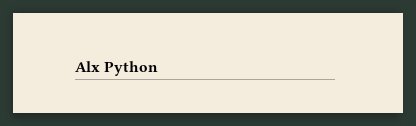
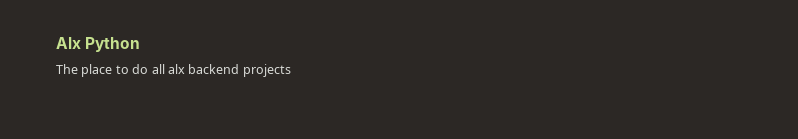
+ The place to do all alx backend projects

